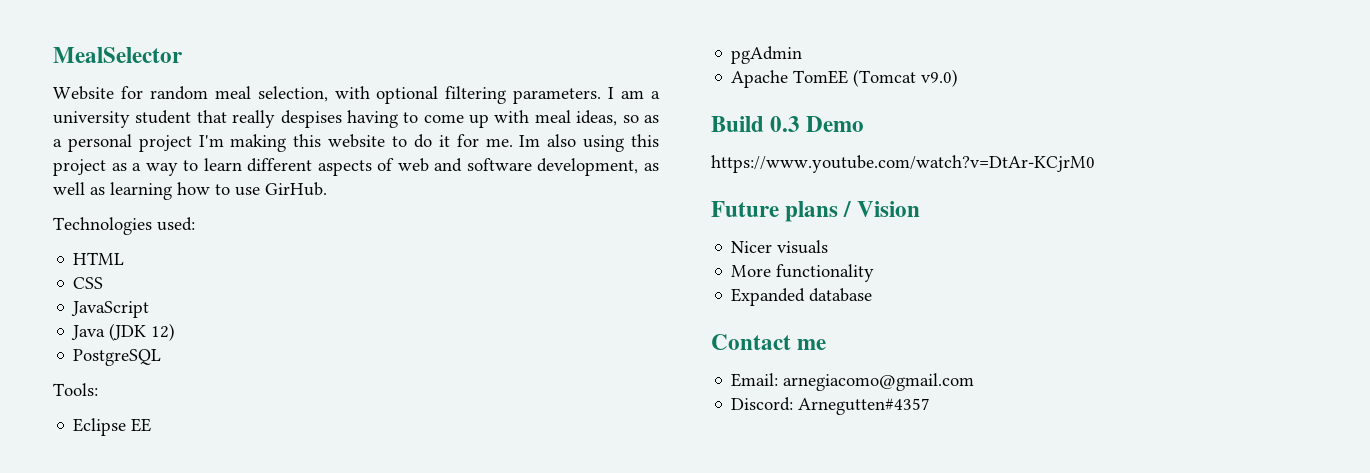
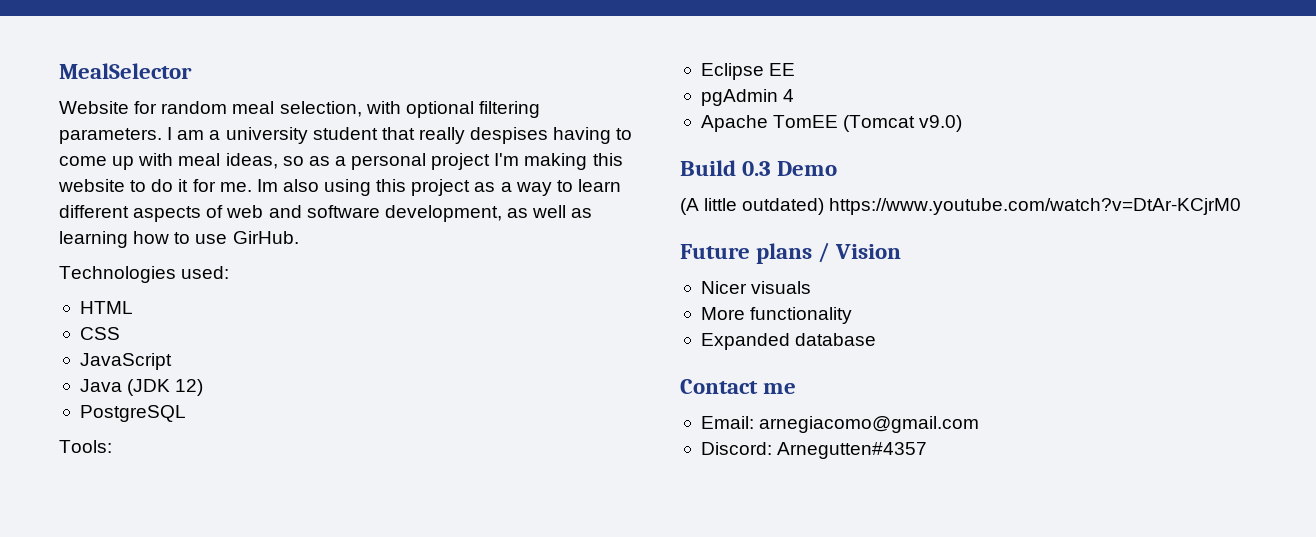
- pgAdmin
+ pgAdmin 4
- https://www.youtube.com/watch?v=DtAr-KCjrM0
+ (A little outdated) https://www.youtube.com/watch?v=DtAr-KCjrM0

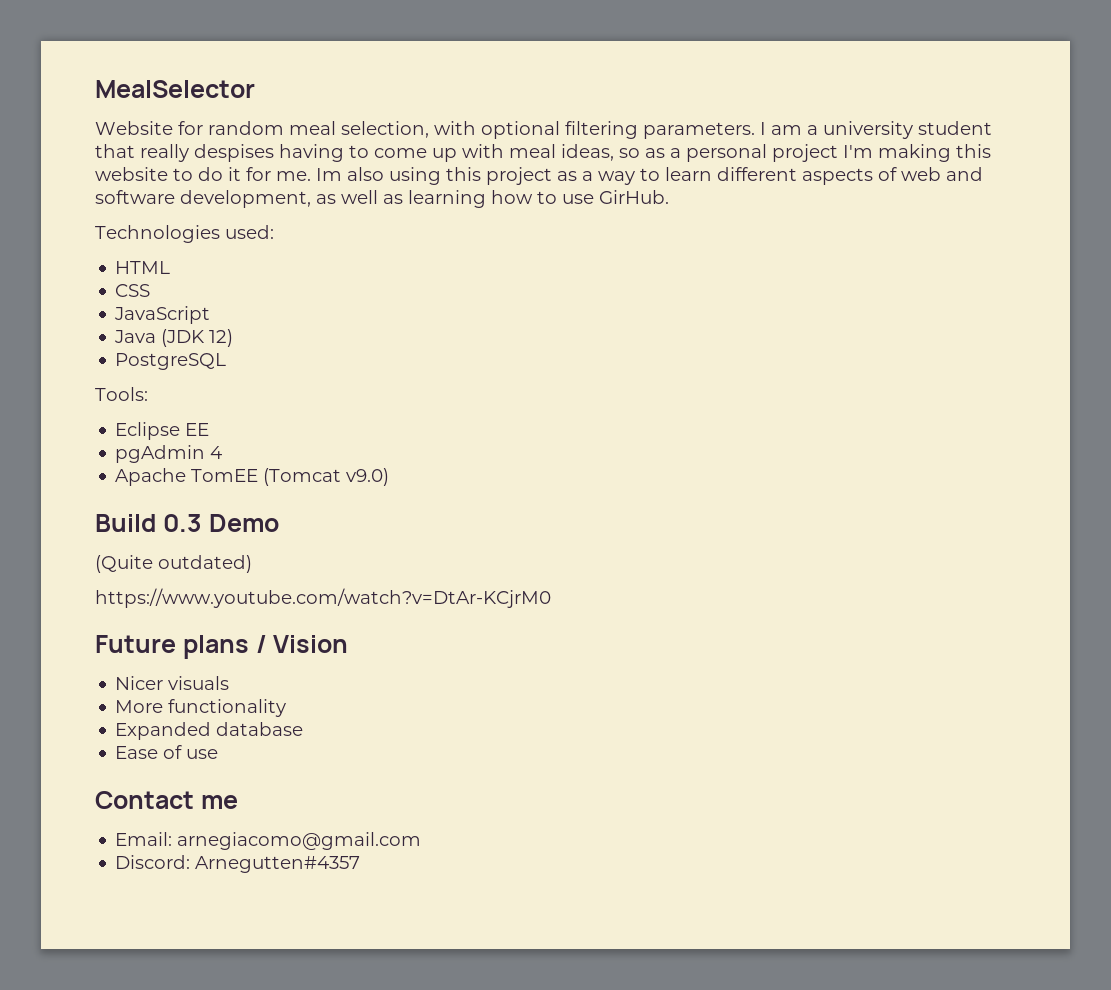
- (A little outdated) https://www.youtube.com/watch?v=DtAr-KCjrM0
+ (Quite outdated)
+ https://www.youtube.com/watch?v=DtAr-KCjrM0
+ Ease of use

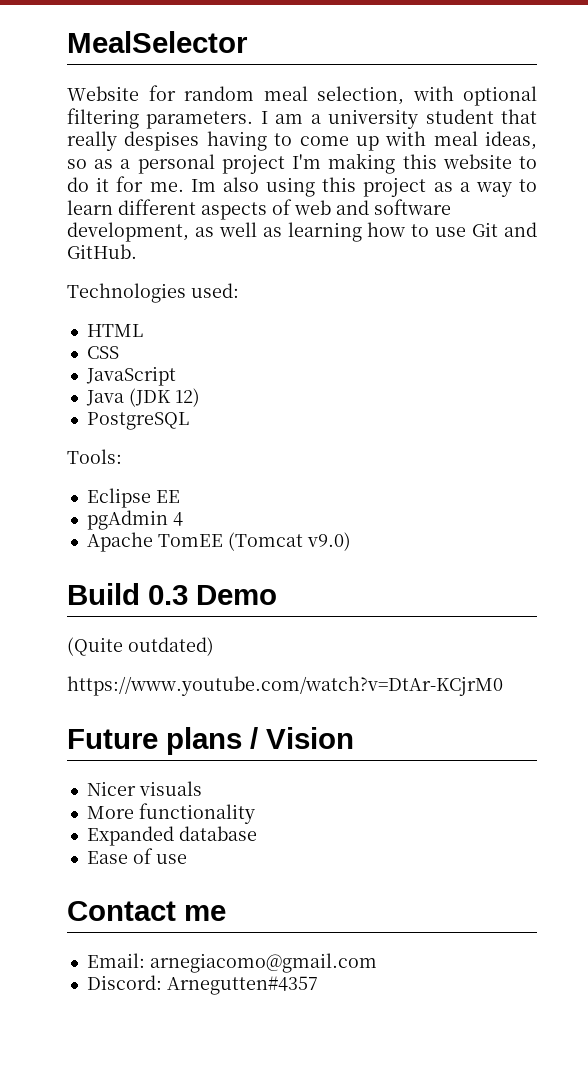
- Im also using this project as a way to learn different aspects of web and software development, as well as learning how to use GirHub.
+ Im also using this project as a way to learn different aspects of web and software development, as well as learning how to use Git and GitHub.

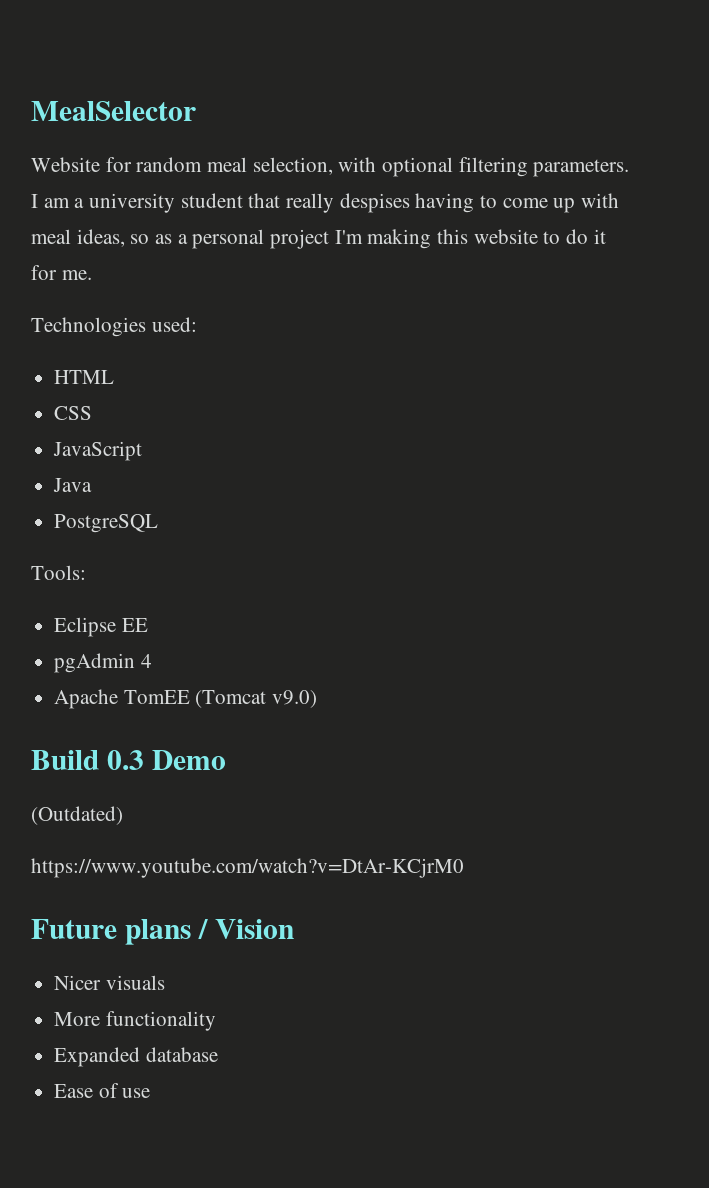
- Im also using this project as a way to learn different aspects of web and software development, as well as learning how to use Git and GitHub.
- Java (JDK 12)
+ Java
- (Quite outdated)
+ (Outdated)
- Contact me
- Email: arnegiacomo@gmail.com
- Discord: Arnegutten#4357

